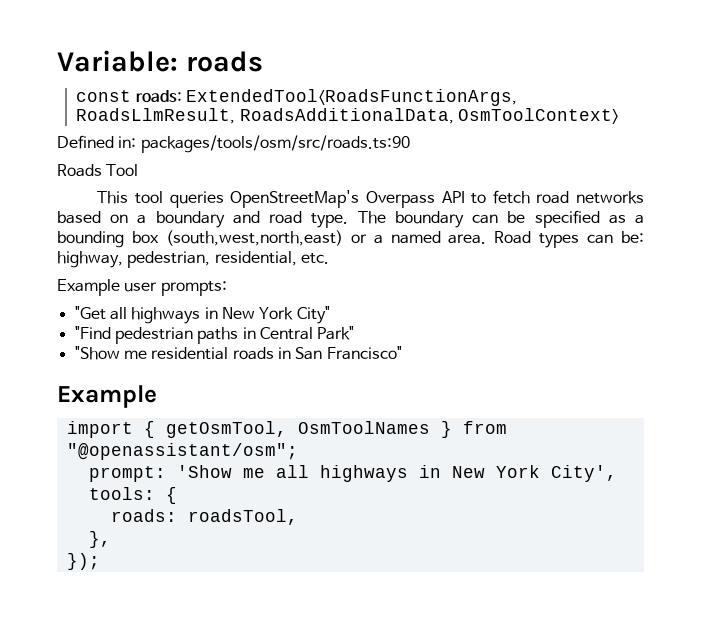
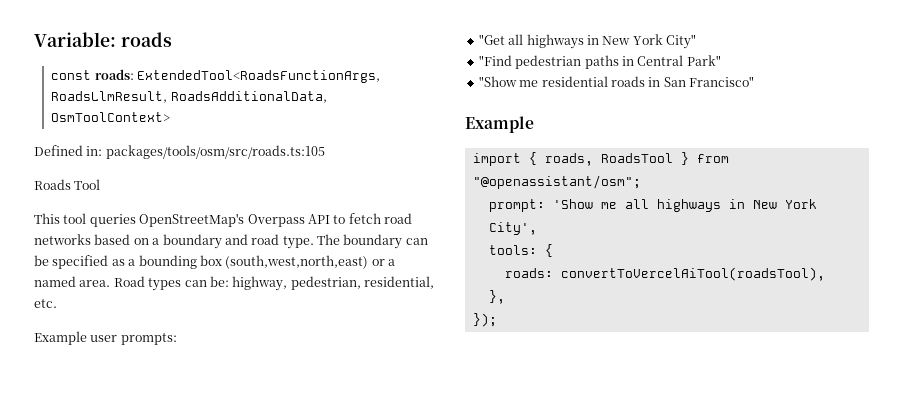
- Defined in: packages/tools/osm/src/roads.ts:90
+ Defined in: packages/tools/osm/src/roads.ts:105
- import { getOsmTool, OsmToolNames } from "@openassistant/osm";
+ import { roads, RoadsTool } from "@openassistant/osm";
- roads: roadsTool,
+ roads: convertToVercelAiTool(roadsTool),

